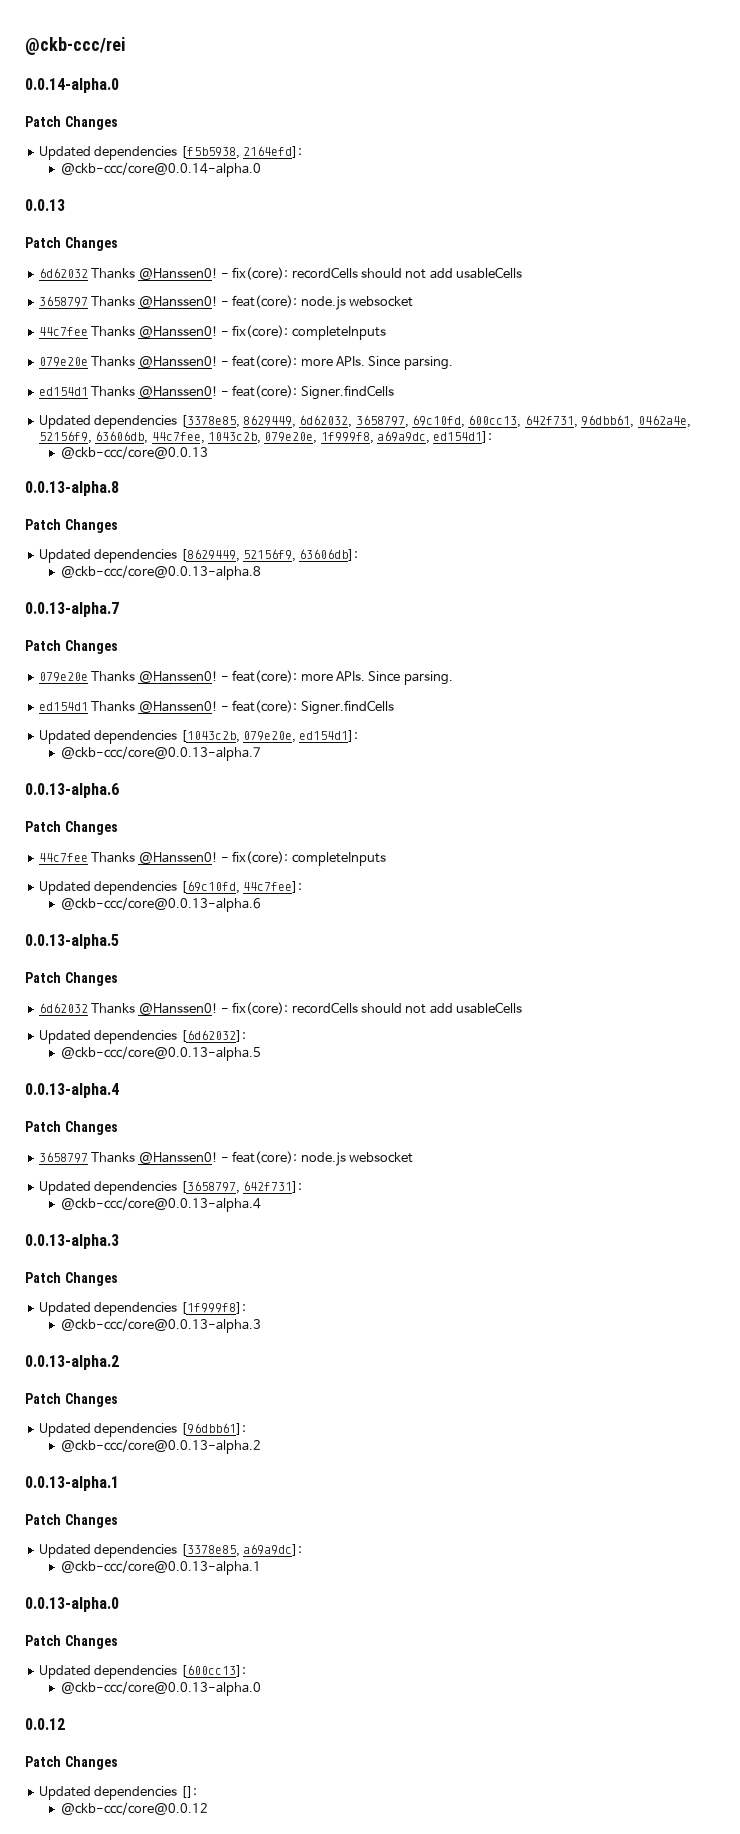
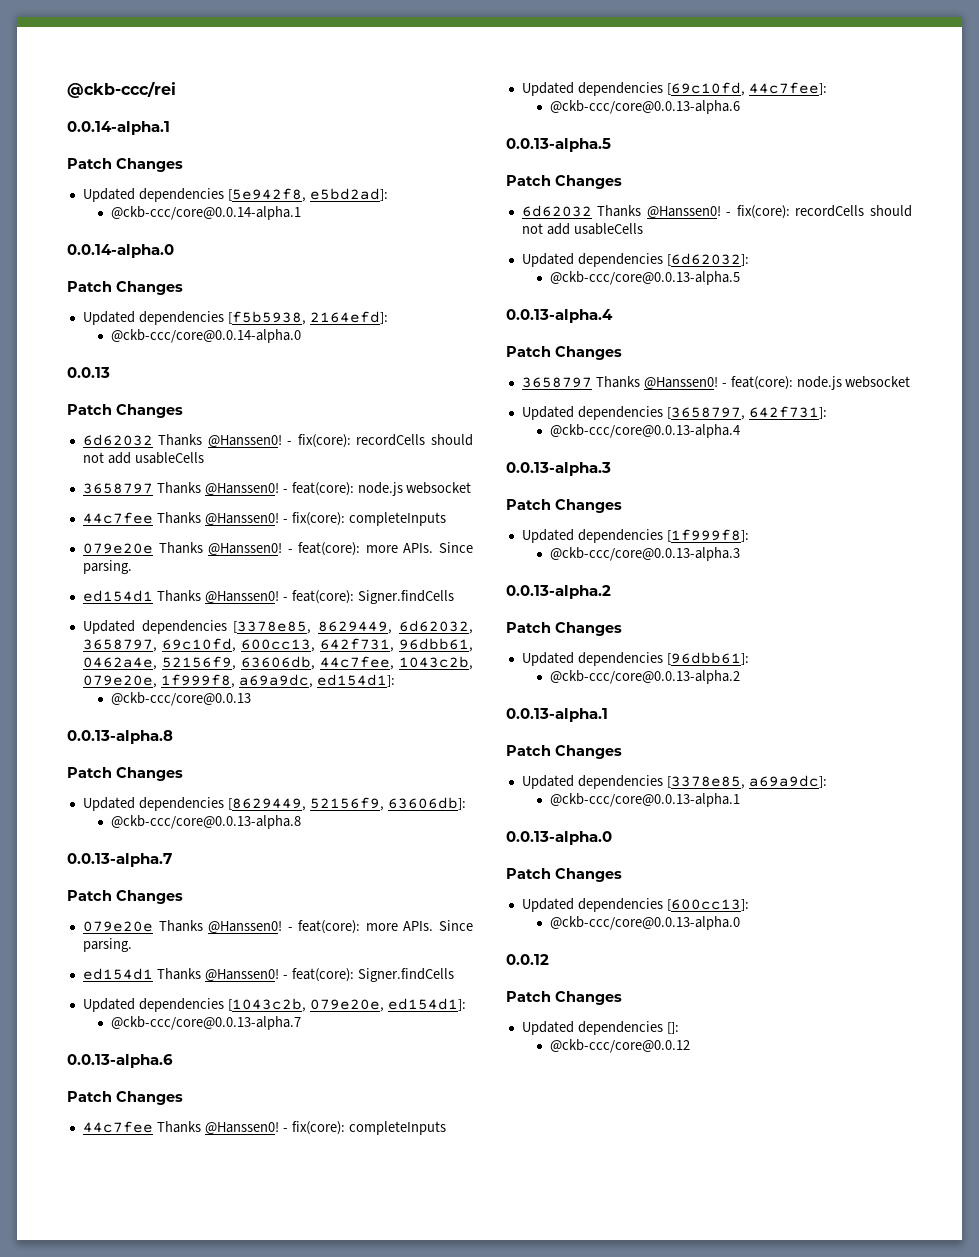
+ 0.0.14-alpha.1
+ Patch Changes
+ Updated dependencies [5e942f8, e5bd2ad]:
+ @ckb-ccc/core@0.0.14-alpha.1

